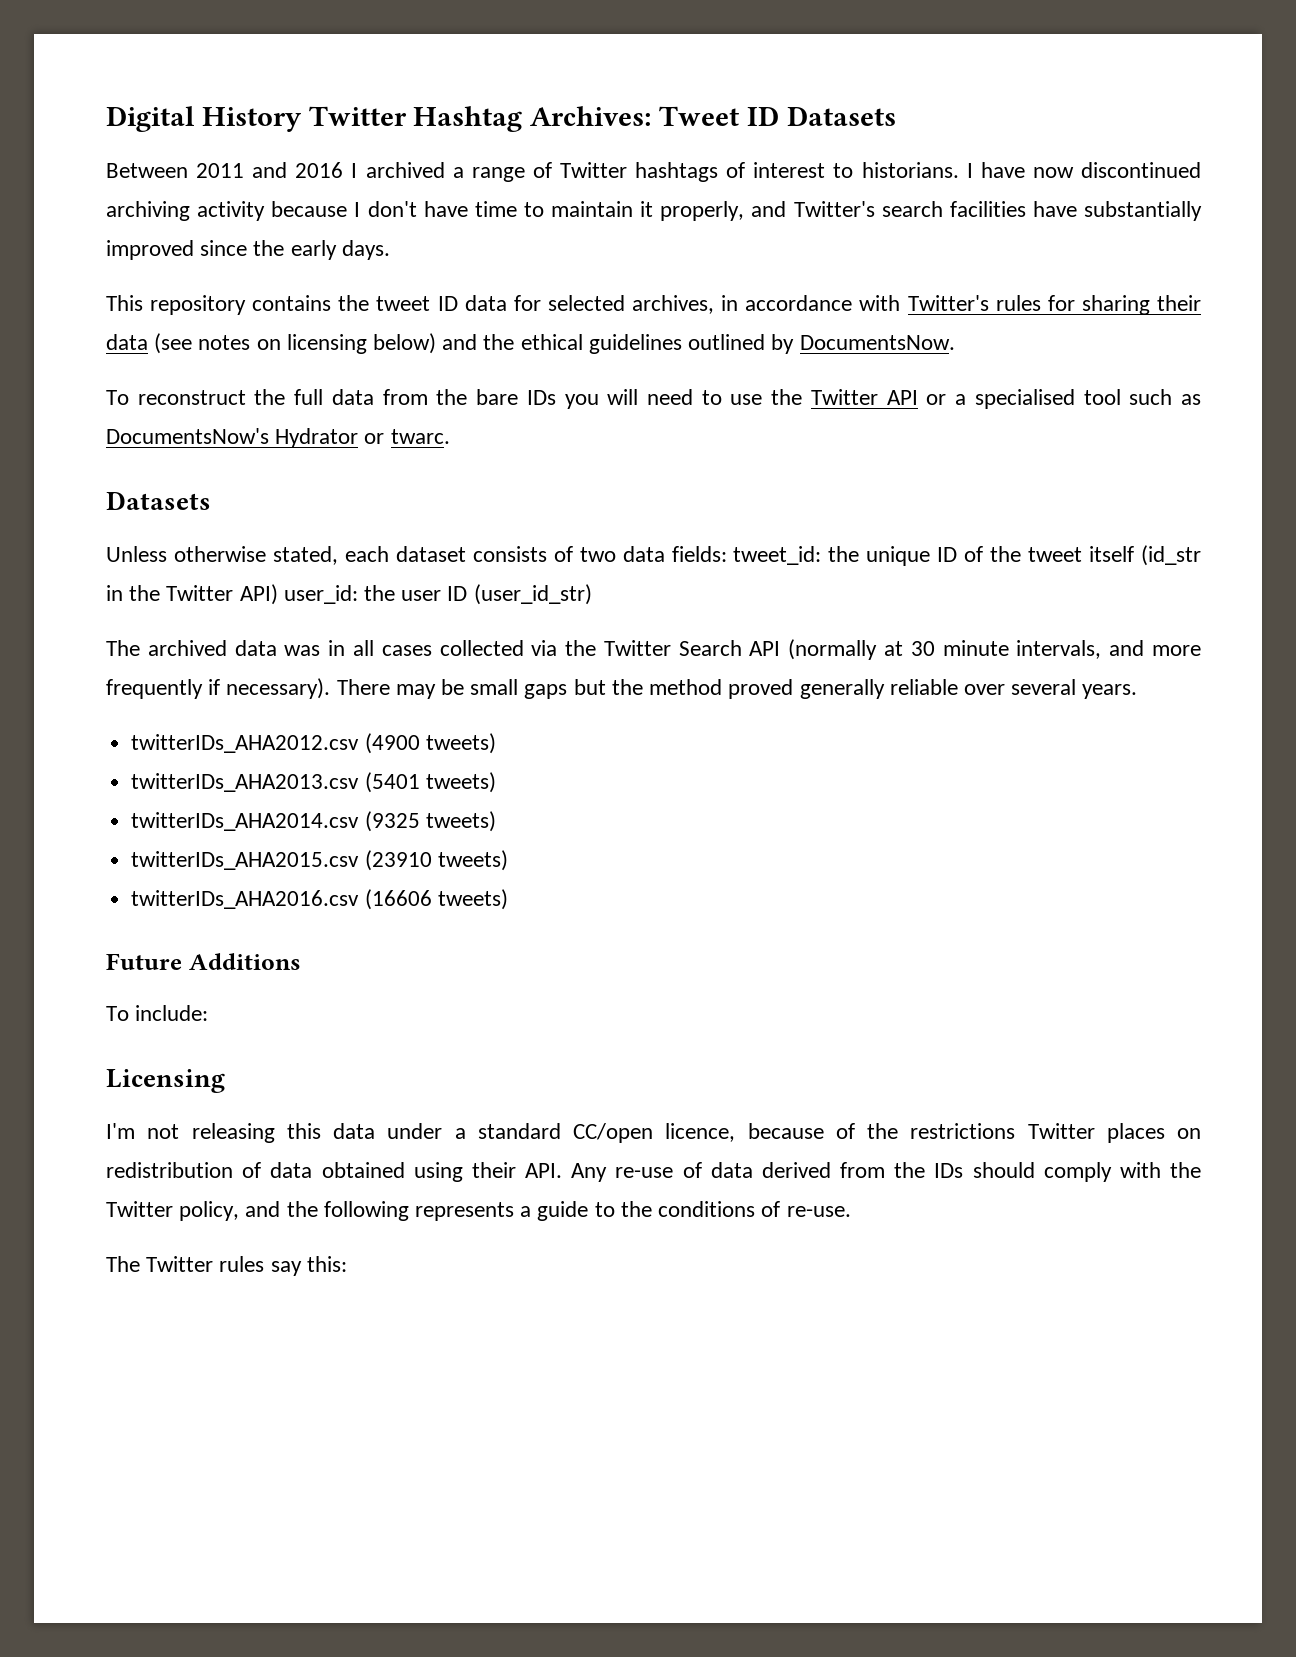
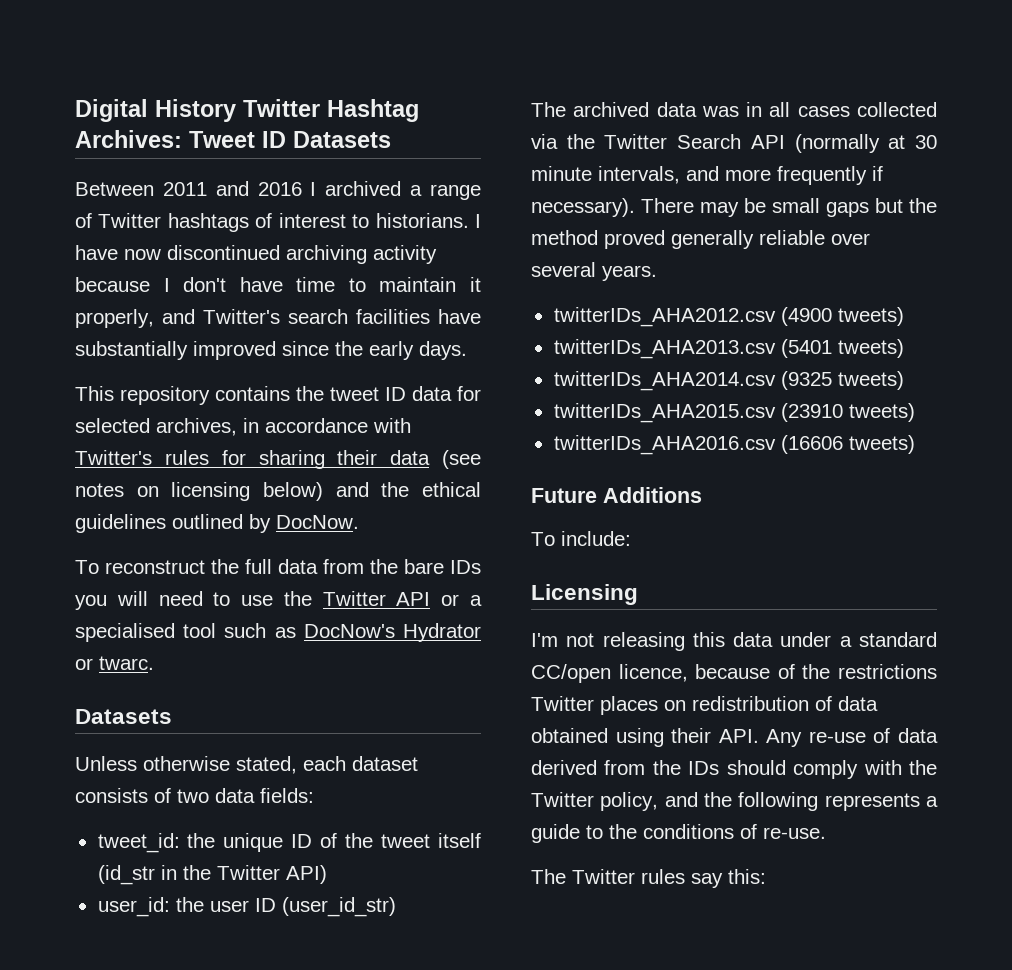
- This repository contains the tweet ID data for selected archives, in accordance with Twitter's rules for sharing their data (see notes on licensing below) and the ethical guidelines outlined by DocumentsNow.
+ This repository contains the tweet ID data for selected archives, in accordance with Twitter's rules for sharing their data (see notes on licensing below) and the ethical guidelines outlined by DocNow.
- To reconstruct the full data from the bare IDs you will need to use the Twitter API or a specialised tool such as DocumentsNow's Hydrator or twarc.
+ To reconstruct the full data from the bare IDs you will need to use the Twitter API or a specialised tool such as DocNow's Hydrator or twarc.
- Unless otherwise stated, each dataset consists of two data fields: tweet_id: the unique ID of the tweet itself (id_str in the Twitter API) user_id: the user ID (user_id_str)
+ Unless otherwise stated, each dataset consists of two data fields:
+ tweet_id: the unique ID of the tweet itself (id_str in the Twitter API)
+ user_id: the user ID (user_id_str)

